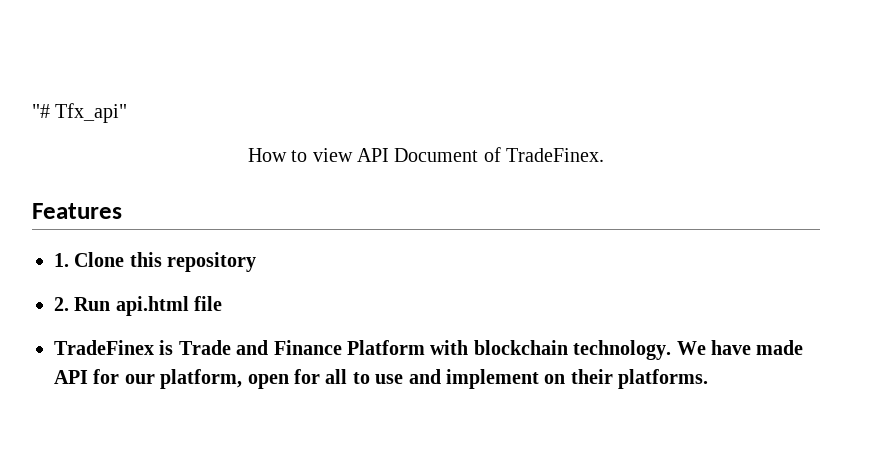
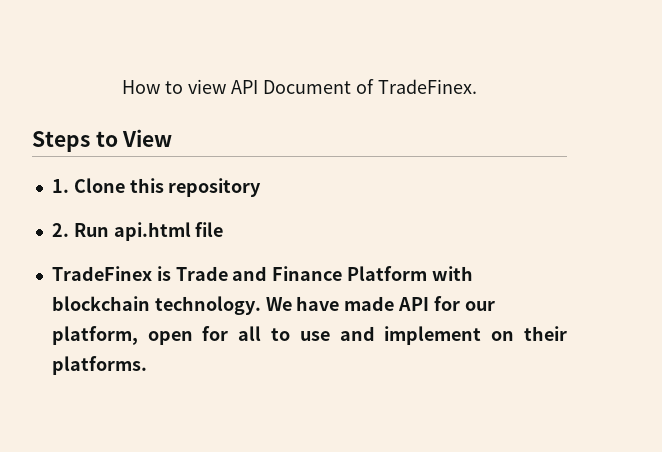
- "# Tfx_api"
- Features
+ Steps to View

